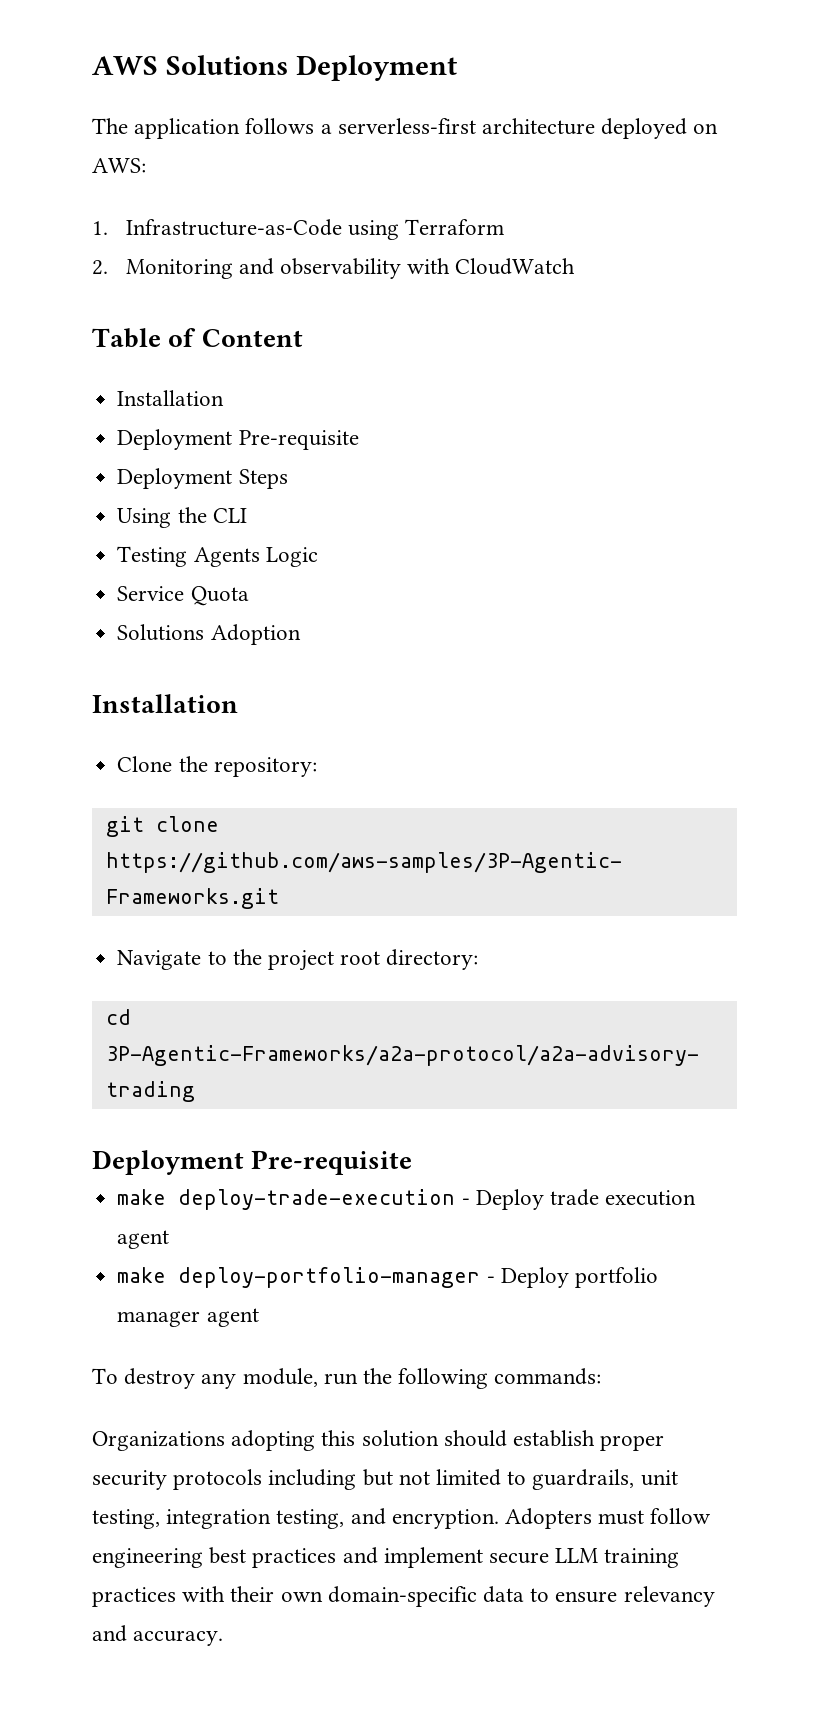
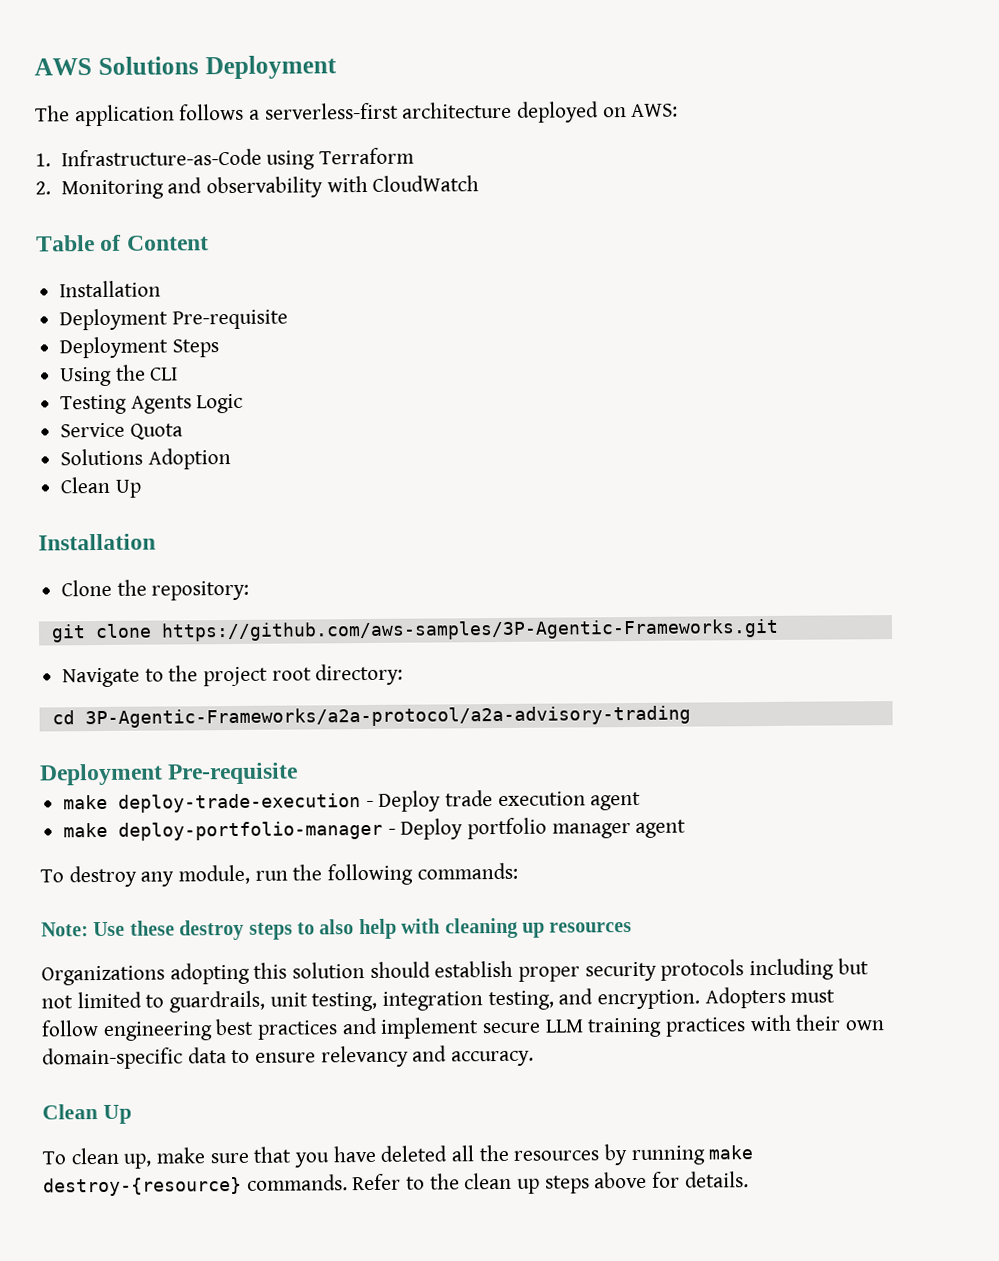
  Solutions Adoption
+ Clean Up
+ Note: Use these destroy steps to also help with cleaning up resources
  Adopters must follow engineering best practices and implement secure LLM training practices with their own domain-specific data to ensure relevancy and accuracy.
+ Clean Up
+ To clean up, make sure that you have deleted all the resources by running make destroy-{resource} commands. Refer to the clean up steps above for details.

